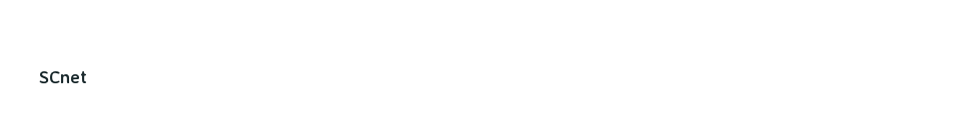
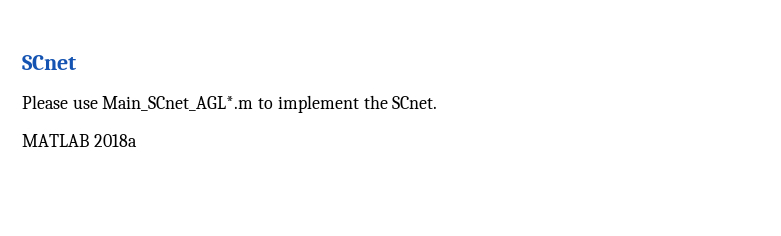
+ Please use Main_SCnet_AGL*.m to implement the SCnet.
+ MATLAB 2018a

